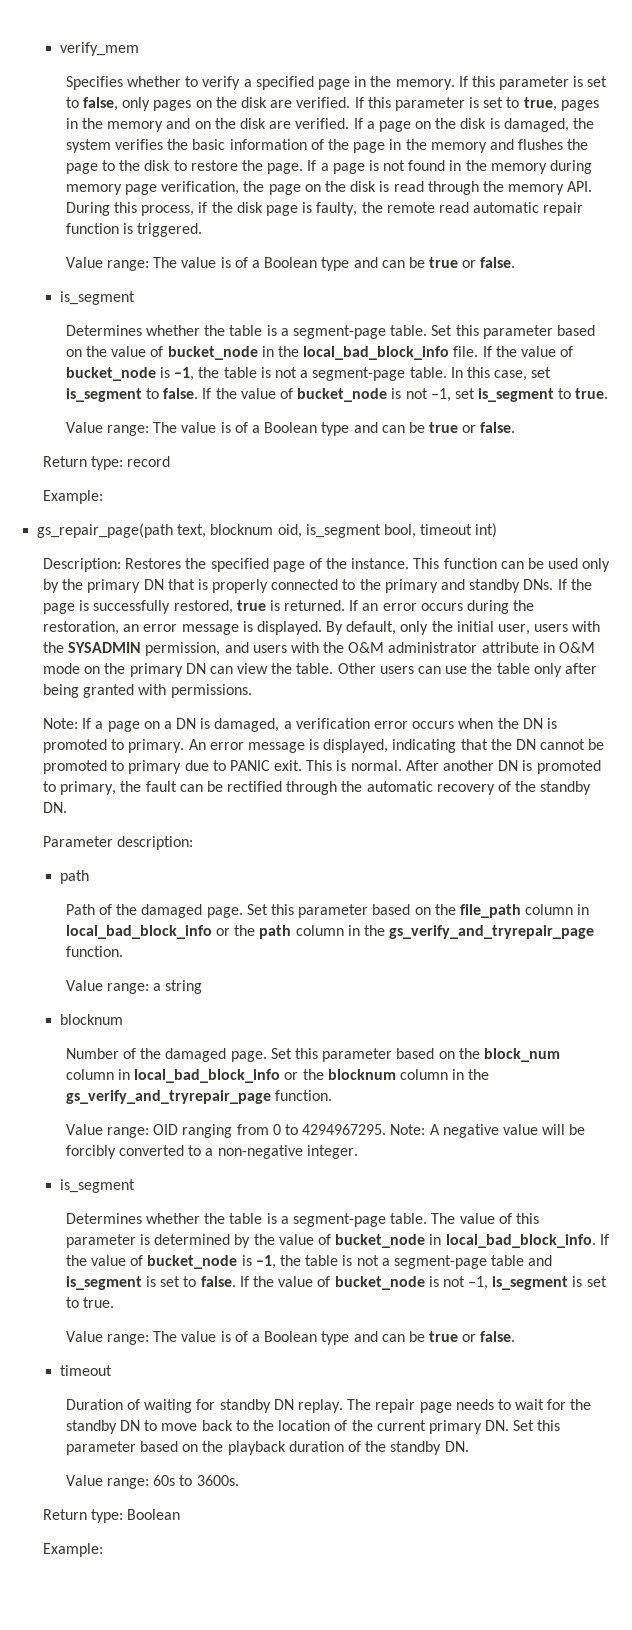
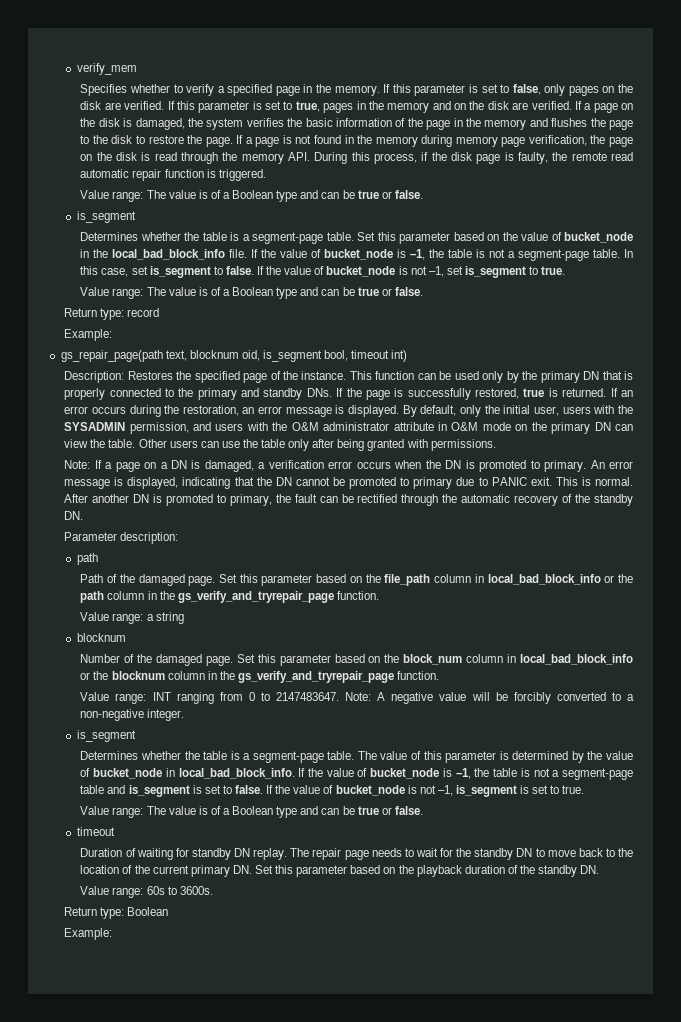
- Value range: OID ranging from 0 to 4294967295.
+ Value range: INT ranging from 0 to 2147483647.

